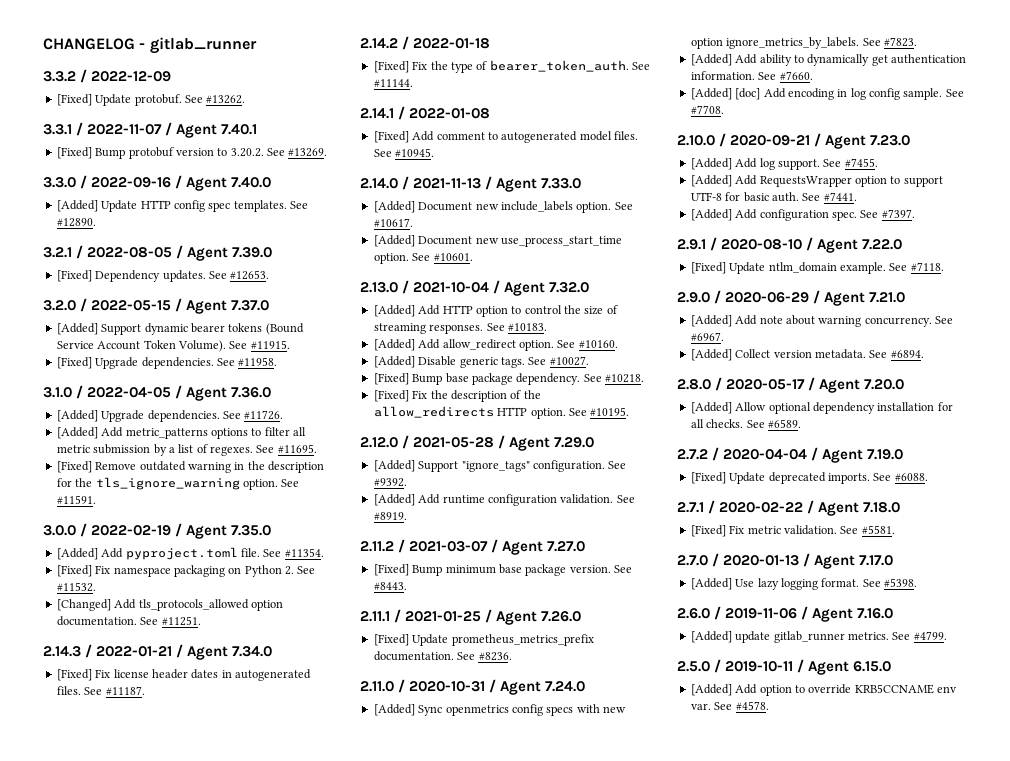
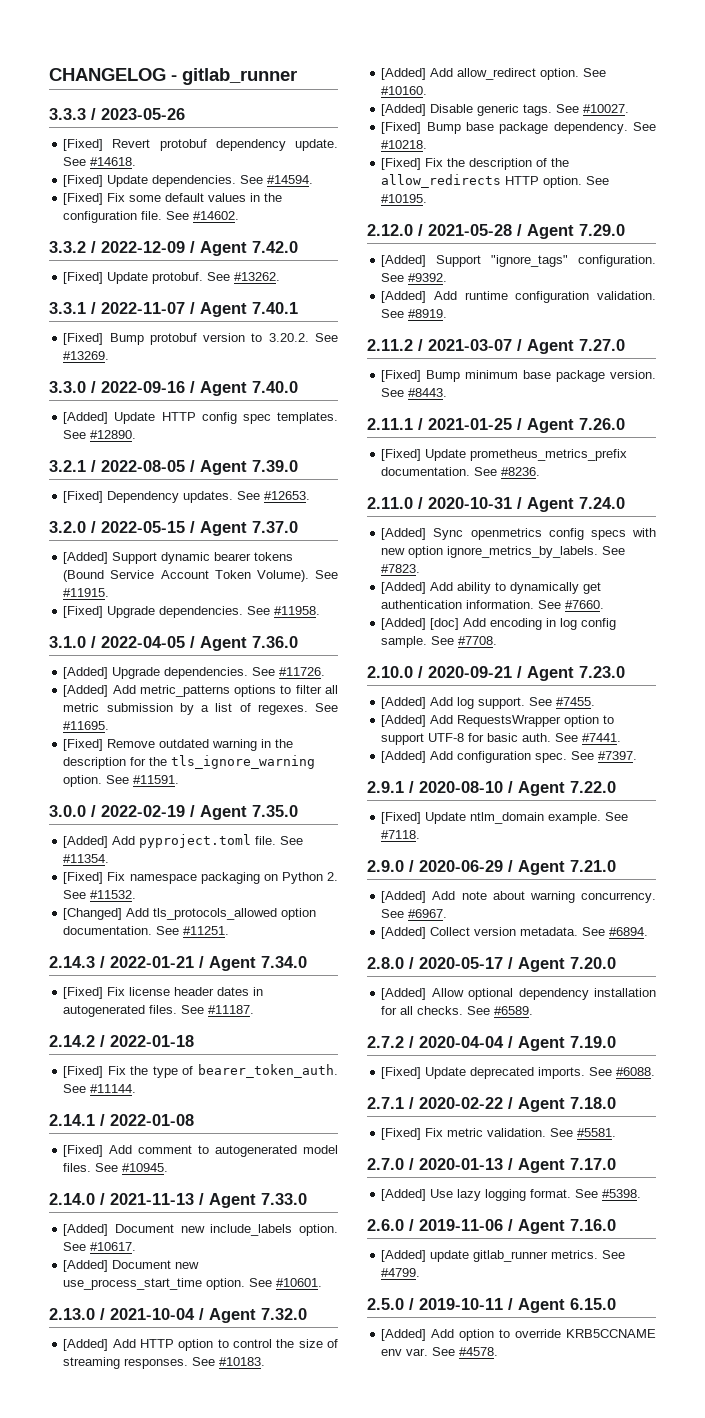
+ 3.3.3 / 2023-05-26
+ [Fixed] Revert protobuf dependency update. See #14618.
+ [Fixed] Update dependencies. See #14594.
+ [Fixed] Fix some default values in the configuration file. See #14602.
- 3.3.2 / 2022-12-09
+ 3.3.2 / 2022-12-09 / Agent 7.42.0

